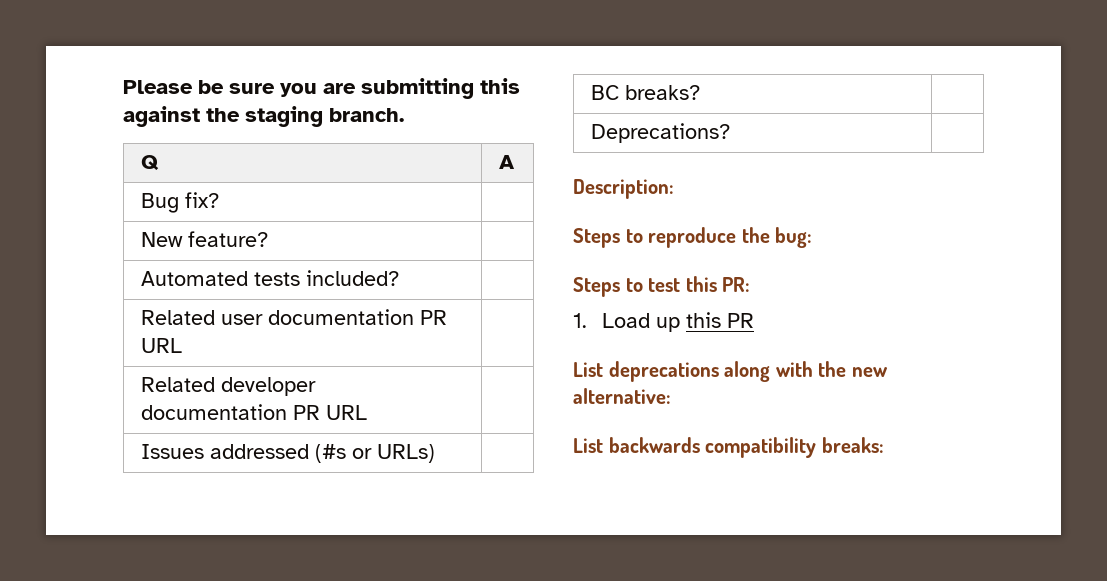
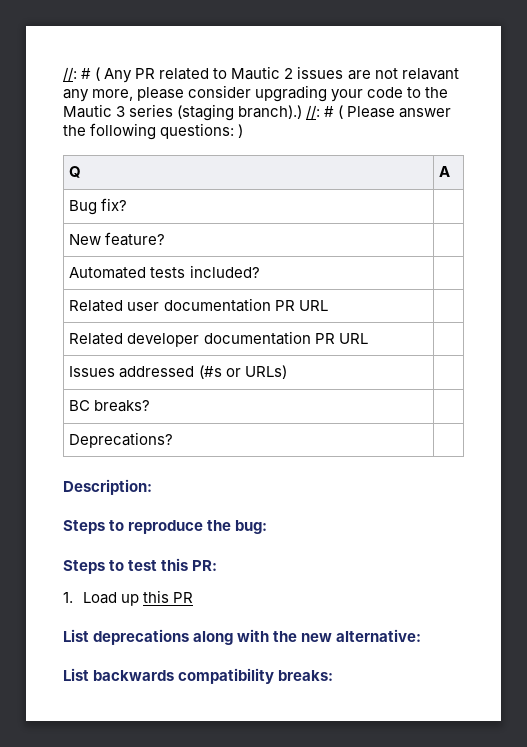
- Please be sure you are submitting this against the staging branch.
+ //: # ( Any PR related to Mautic 2 issues are not relavant any more, please consider upgrading your code to the Mautic 3 series (staging branch).) //: # ( Please answer the following questions: )

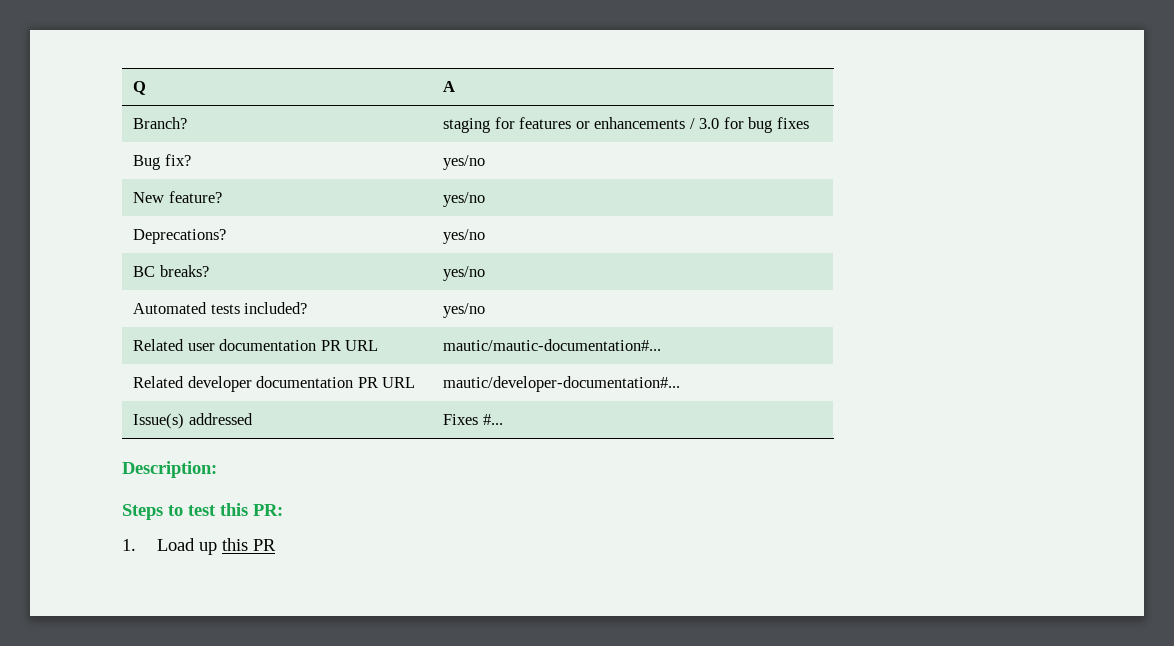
- //: # ( Any PR related to Mautic 2 issues are not relavant any more, please consider upgrading your code to the Mautic 3 series (staging branch).) //: # ( Please answer the following questions: )
  Q | A
+ Branch? | staging for features or enhancements / 3.0 for bug fixes
- Bug fix? |
+ Bug fix? | yes/no
- New feature? |
+ New feature? | yes/no
+ Deprecations? | yes/no
+ BC breaks? | yes/no
- Automated tests included? |
+ Automated tests included? | yes/no
- Related user documentation PR URL |
+ Related user documentation PR URL | mautic/mautic-documentation#...
- Related developer documentation PR URL |
- Issues addressed (#s or URLs) |
- BC breaks? |
- Deprecations? |
+ Related developer documentation PR URL | mautic/developer-documentation#...
+ Issue(s) addressed | Fixes #...
  Description:
- Steps to reproduce the bug:
- List deprecations along with the new alternative:
- List backwards compatibility breaks:

